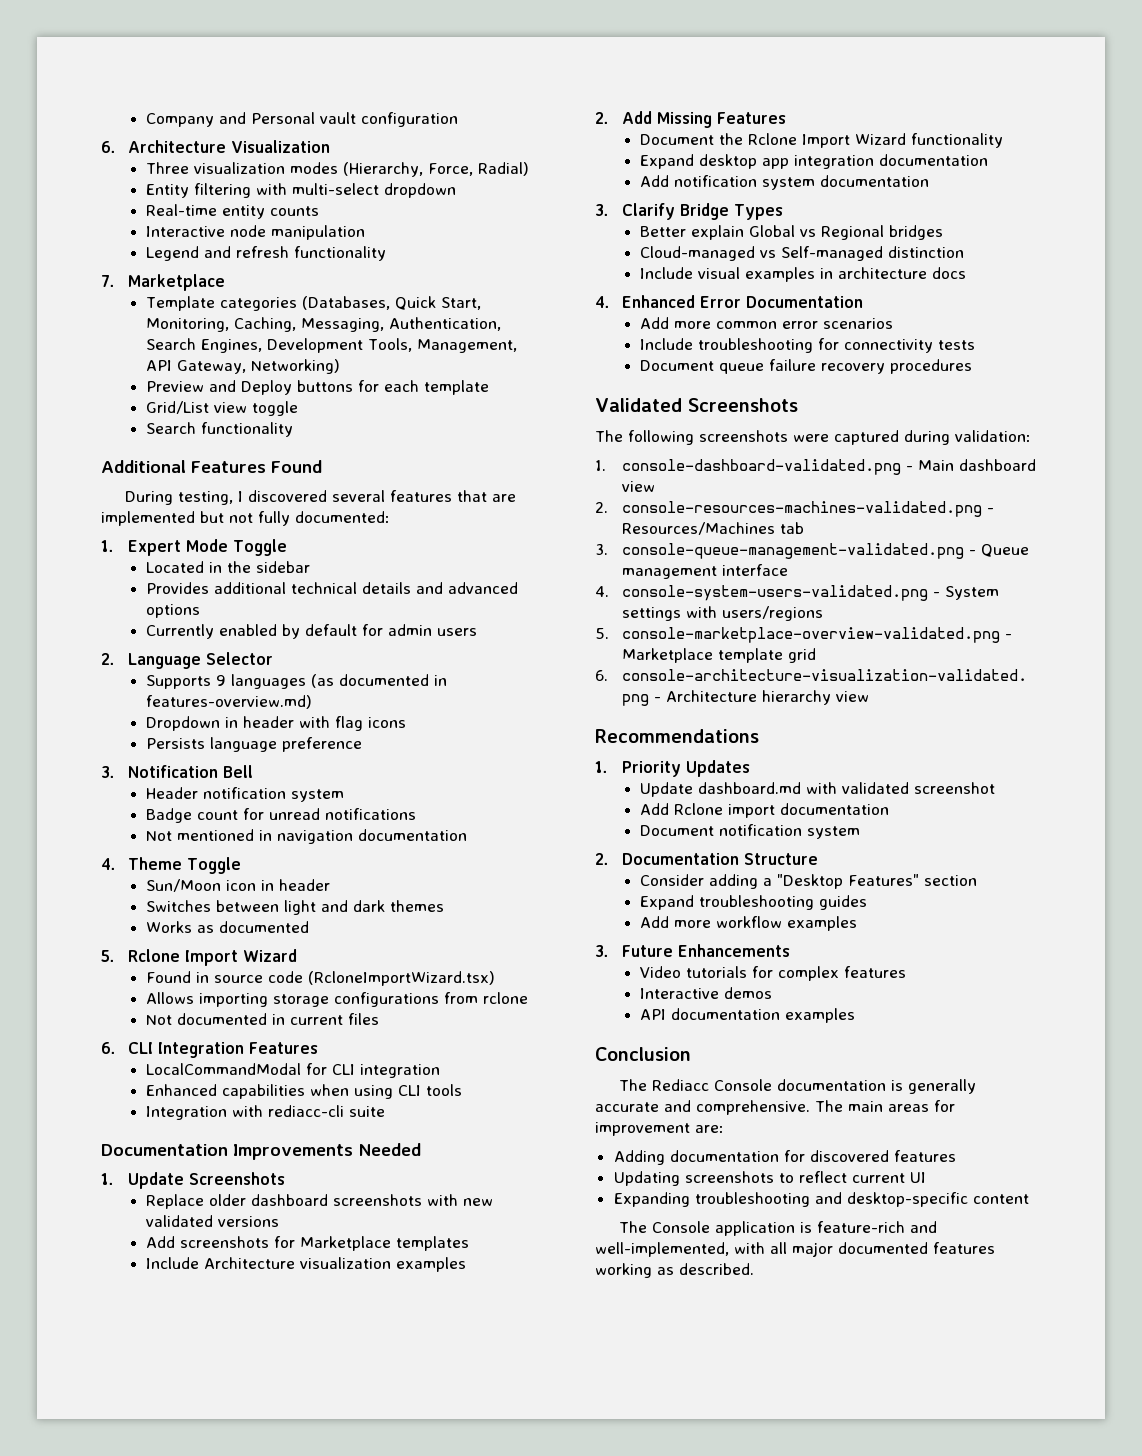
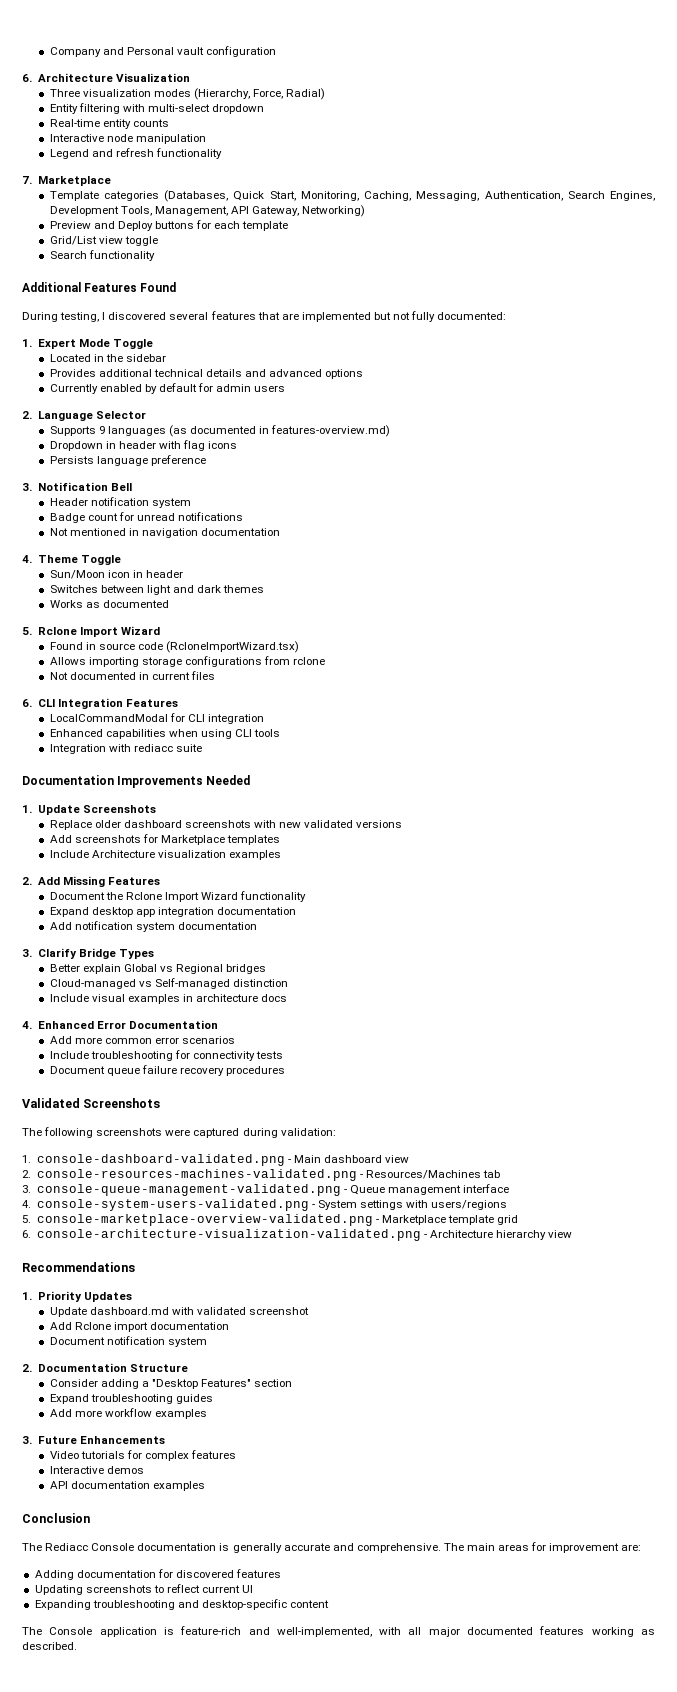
- Integration with rediacc-cli suite
+ Integration with rediacc suite

